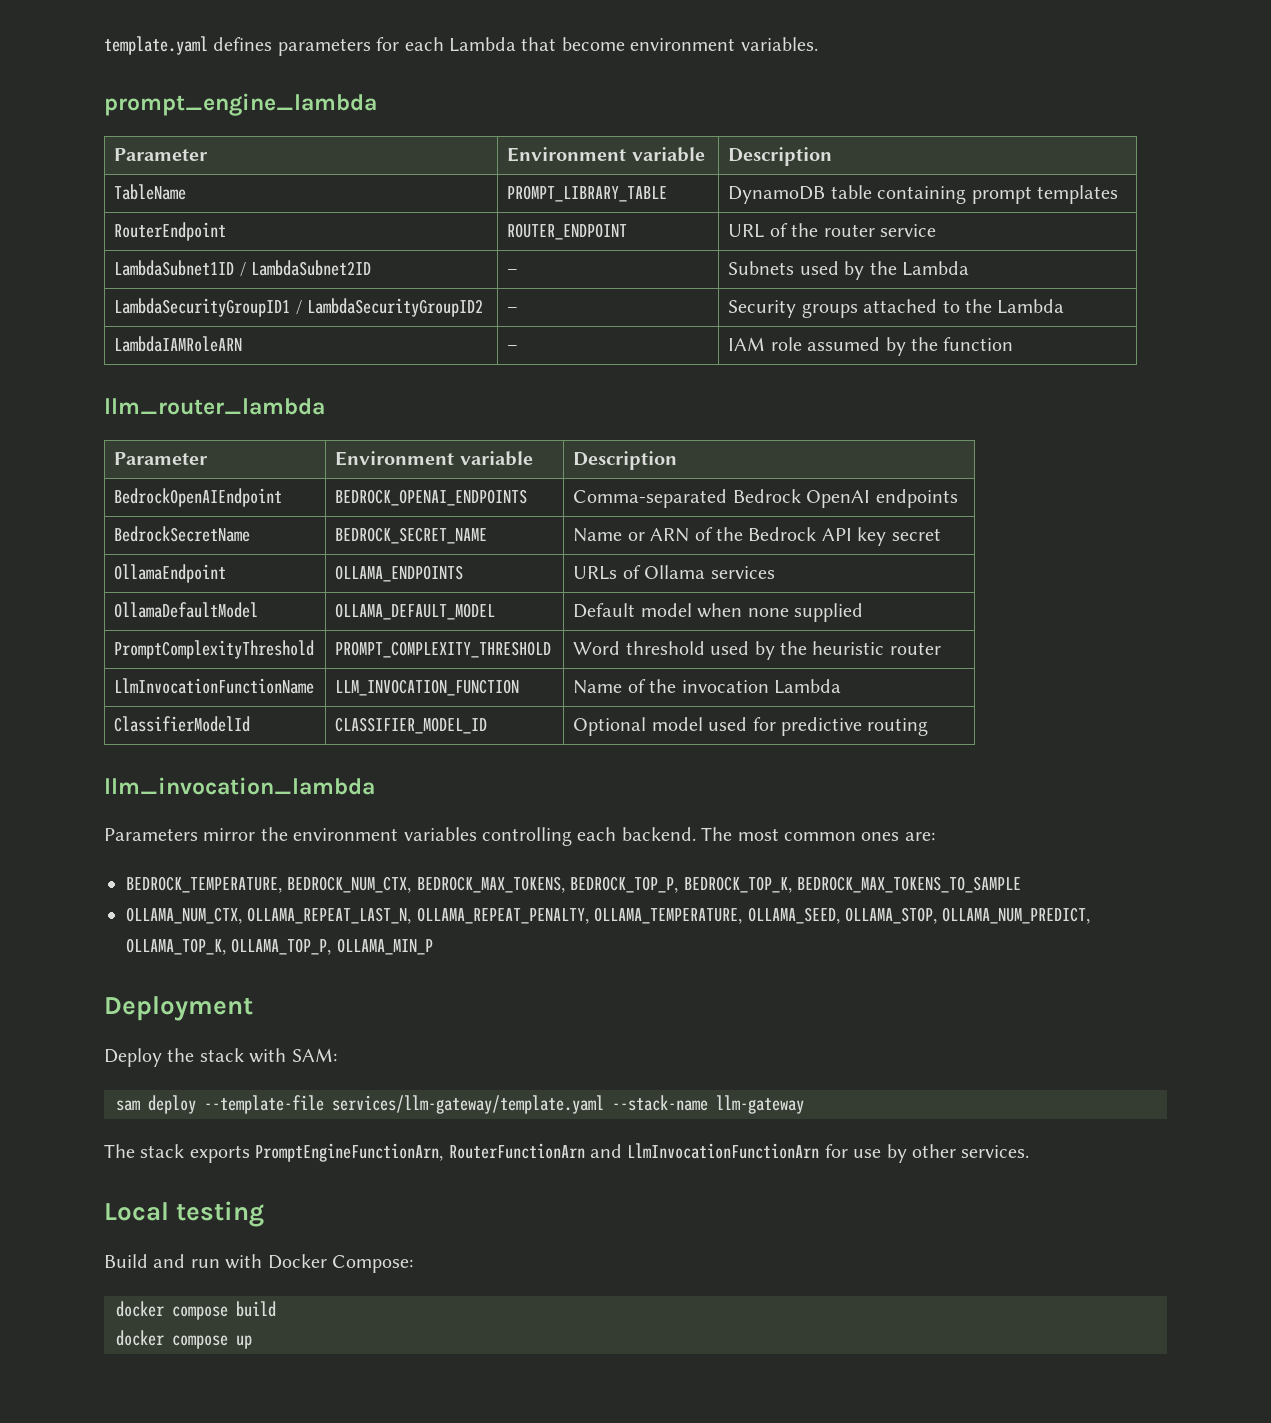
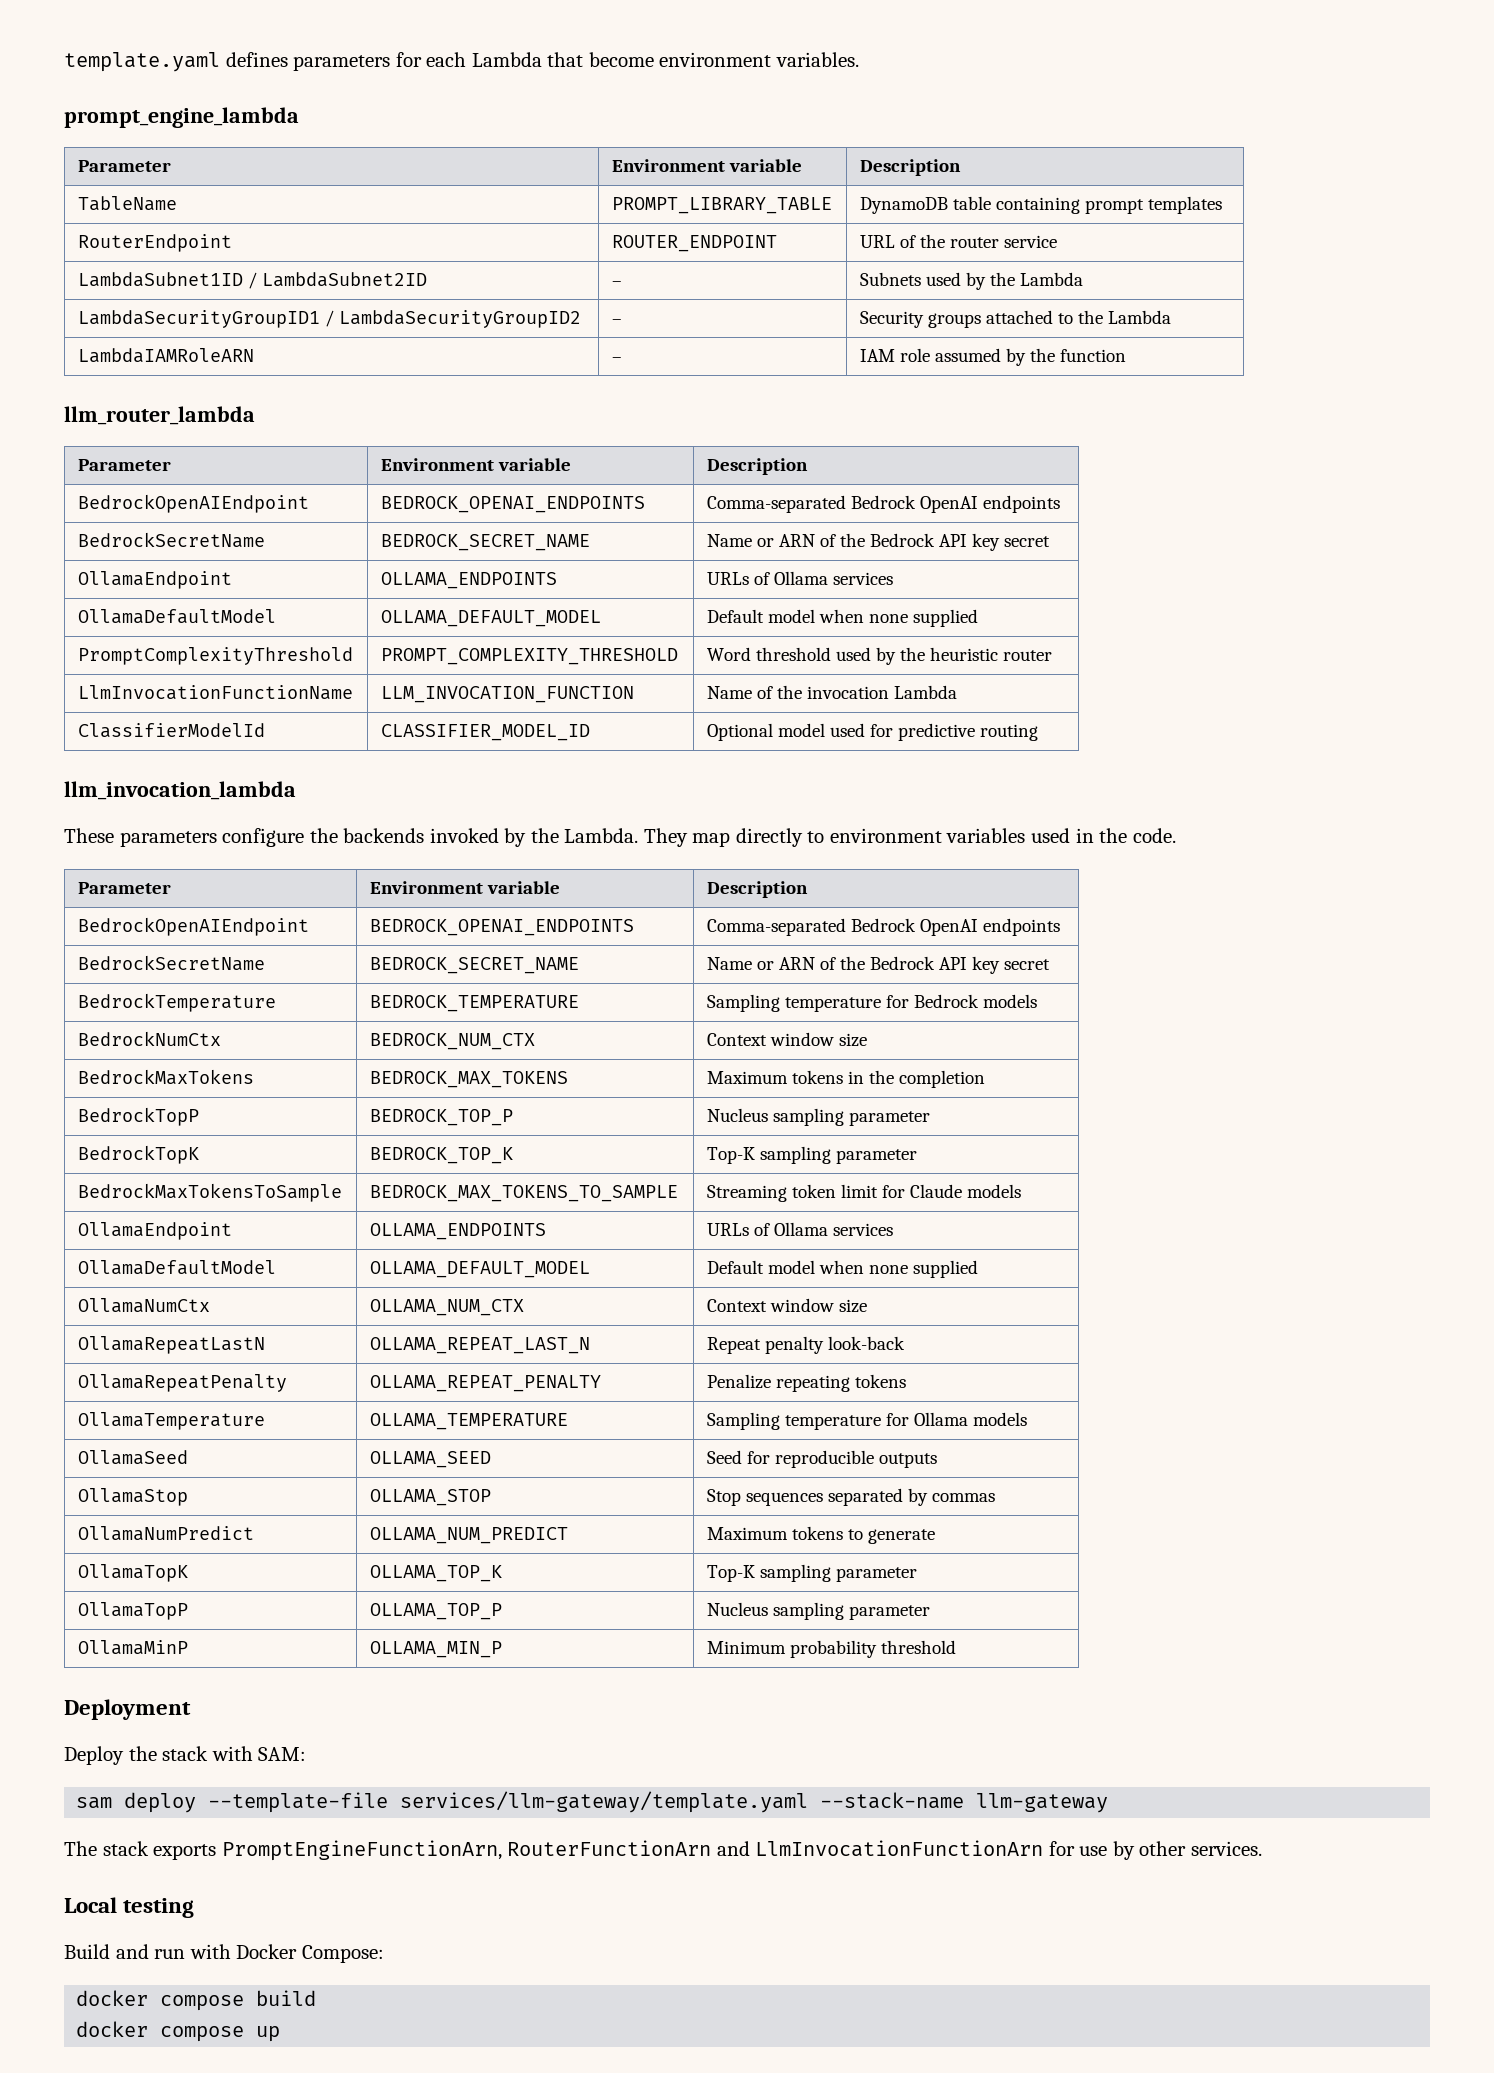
- Parameters mirror the environment variables controlling each backend. The most common ones are:
- BEDROCK_TEMPERATURE, BEDROCK_NUM_CTX, BEDROCK_MAX_TOKENS, BEDROCK_TOP_P, BEDROCK_TOP_K, BEDROCK_MAX_TOKENS_TO_SAMPLE
- OLLAMA_NUM_CTX, OLLAMA_REPEAT_LAST_N, OLLAMA_REPEAT_PENALTY, OLLAMA_TEMPERATURE, OLLAMA_SEED, OLLAMA_STOP, OLLAMA_NUM_PREDICT, OLLAMA_TOP_K, OLLAMA_TOP_P, OLLAMA_MIN_P
+ These parameters configure the backends invoked by the Lambda. They map directly to environment variables used in the code.
+ Parameter | Environment variable | Description
+ BedrockOpenAIEndpoint | BEDROCK_OPENAI_ENDPOINTS | Comma-separated Bedrock OpenAI endpoints
+ BedrockSecretName | BEDROCK_SECRET_NAME | Name or ARN of the Bedrock API key secret
+ BedrockTemperature | BEDROCK_TEMPERATURE | Sampling temperature for Bedrock models
+ BedrockNumCtx | BEDROCK_NUM_CTX | Context window size
+ BedrockMaxTokens | BEDROCK_MAX_TOKENS | Maximum tokens in the completion
+ BedrockTopP | BEDROCK_TOP_P | Nucleus sampling parameter
+ BedrockTopK | BEDROCK_TOP_K | Top-K sampling parameter
+ BedrockMaxTokensToSample | BEDROCK_MAX_TOKENS_TO_SAMPLE | Streaming token limit for Claude models
+ OllamaEndpoint | OLLAMA_ENDPOINTS | URLs of Ollama services
+ OllamaDefaultModel | OLLAMA_DEFAULT_MODEL | Default model when none supplied
+ OllamaNumCtx | OLLAMA_NUM_CTX | Context window size
+ OllamaRepeatLastN | OLLAMA_REPEAT_LAST_N | Repeat penalty look-back
+ OllamaRepeatPenalty | OLLAMA_REPEAT_PENALTY | Penalize repeating tokens
+ OllamaTemperature | OLLAMA_TEMPERATURE | Sampling temperature for Ollama models
+ OllamaSeed | OLLAMA_SEED | Seed for reproducible outputs
+ OllamaStop | OLLAMA_STOP | Stop sequences separated by commas
+ OllamaNumPredict | OLLAMA_NUM_PREDICT | Maximum tokens to generate
+ OllamaTopK | OLLAMA_TOP_K | Top-K sampling parameter
+ OllamaTopP | OLLAMA_TOP_P | Nucleus sampling parameter
+ OllamaMinP | OLLAMA_MIN_P | Minimum probability threshold

